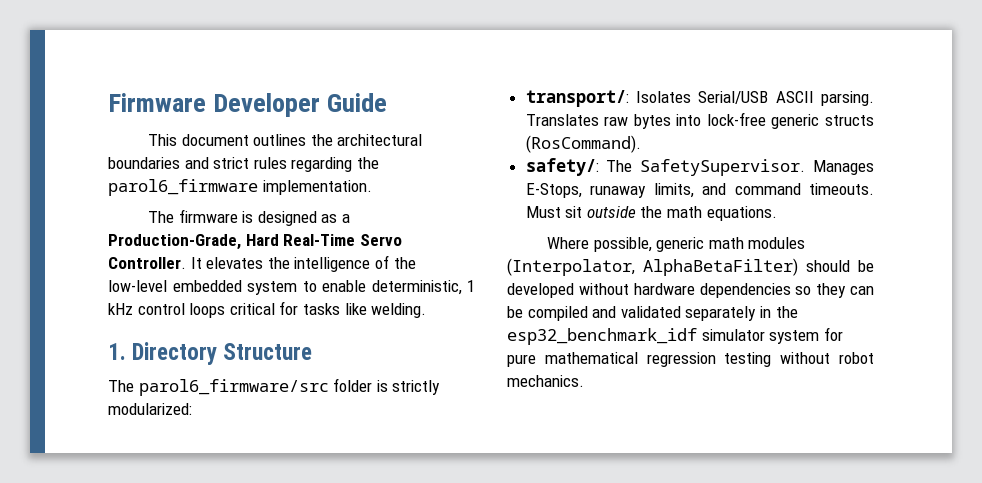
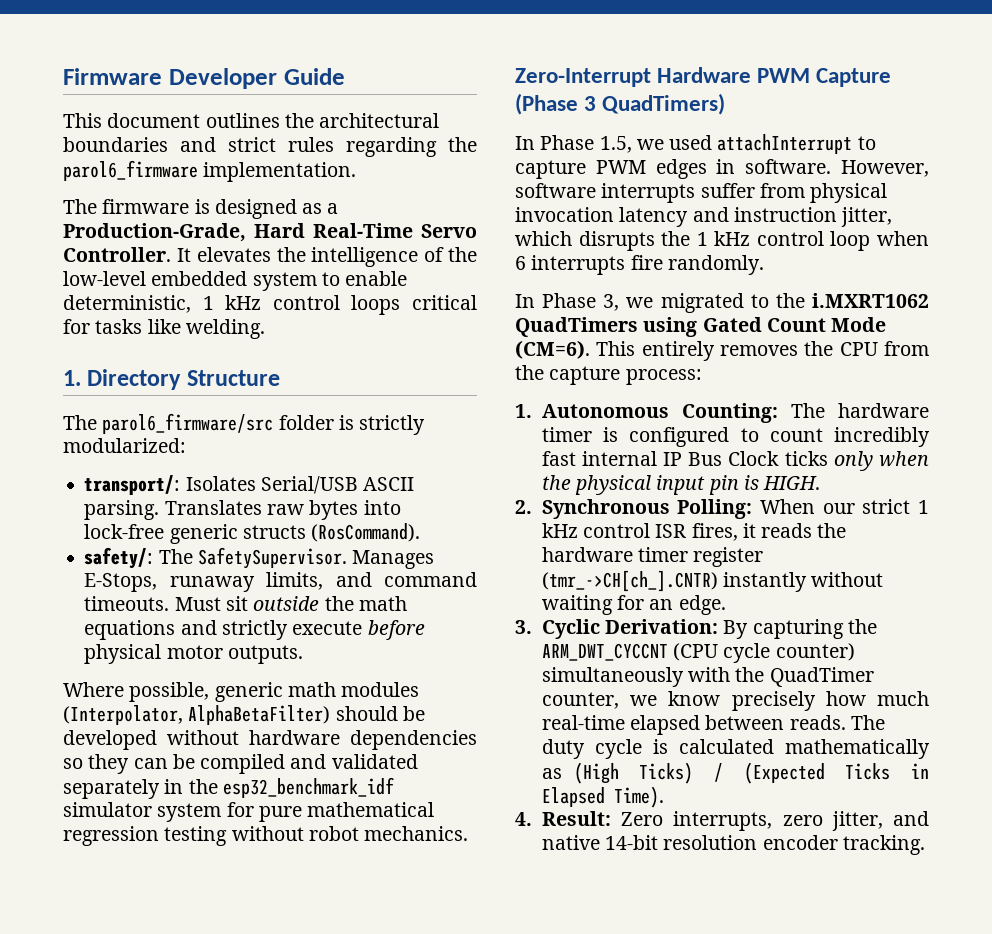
- Must sit outside the math equations.
+ Must sit outside the math equations and strictly execute before physical motor outputs.
+ Zero-Interrupt Hardware PWM Capture (Phase 3 QuadTimers)
+ In Phase 1.5, we used attachInterrupt to capture PWM edges in software. However, software interrupts suffer from physical invocation latency and instruction jitter, which disrupts the 1 kHz control loop when 6 interrupts fire randomly.
+ In Phase 3, we migrated to the i.MXRT1062 QuadTimers using Gated Count Mode (CM=6). This entirely removes the CPU from the capture process:
+ 1. Autonomous Counting: The hardware timer is configured to count incredibly fast internal IP Bus Clock ticks only when the physical input pin is HIGH.
+ 2. Synchronous Polling: When our strict 1 kHz control ISR fires, it reads the hardware timer register (tmr_->CH[ch_].CNTR) instantly without waiting for an edge.
+ 3. Cyclic Derivation: By capturing the ARM_DWT_CYCCNT (CPU cycle counter) simultaneously with the QuadTimer counter, we know precisely how much real-time elapsed between reads. The duty cycle is calculated mathematically as (High Ticks) / (Expected Ticks in Elapsed Time).
+ 4. Result: Zero interrupts, zero jitter, and native 14-bit resolution encoder tracking.

